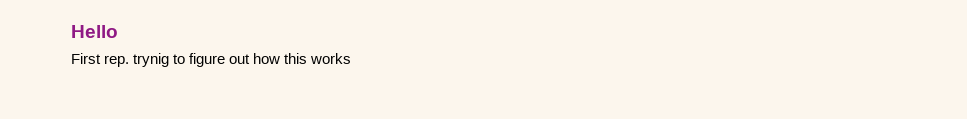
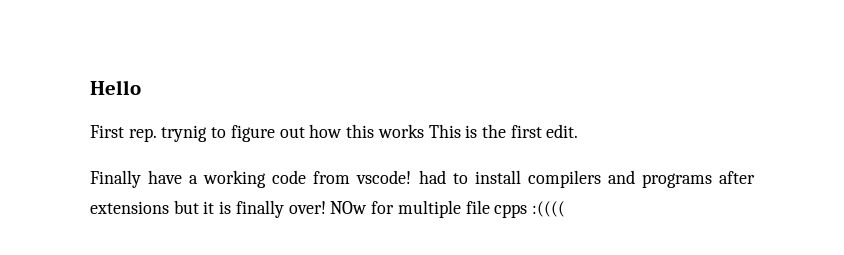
- First rep. trynig to figure out how this works
+ First rep. trynig to figure out how this works This is the first edit.
+ Finally have a working code from vscode! had to install compilers and programs after extensions but it is finally over! NOw for multiple file cpps :((((

